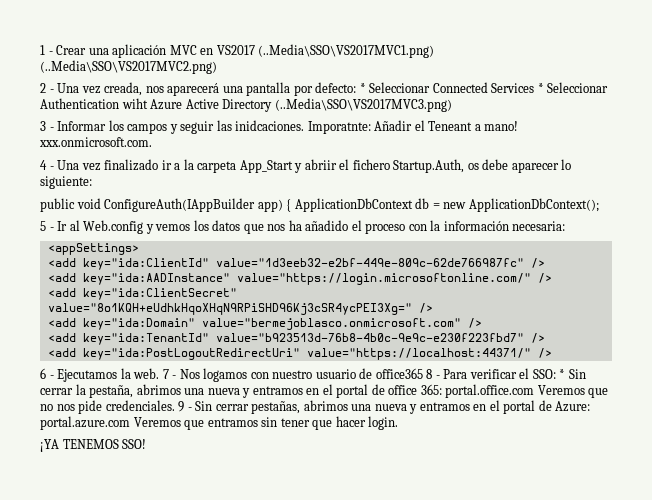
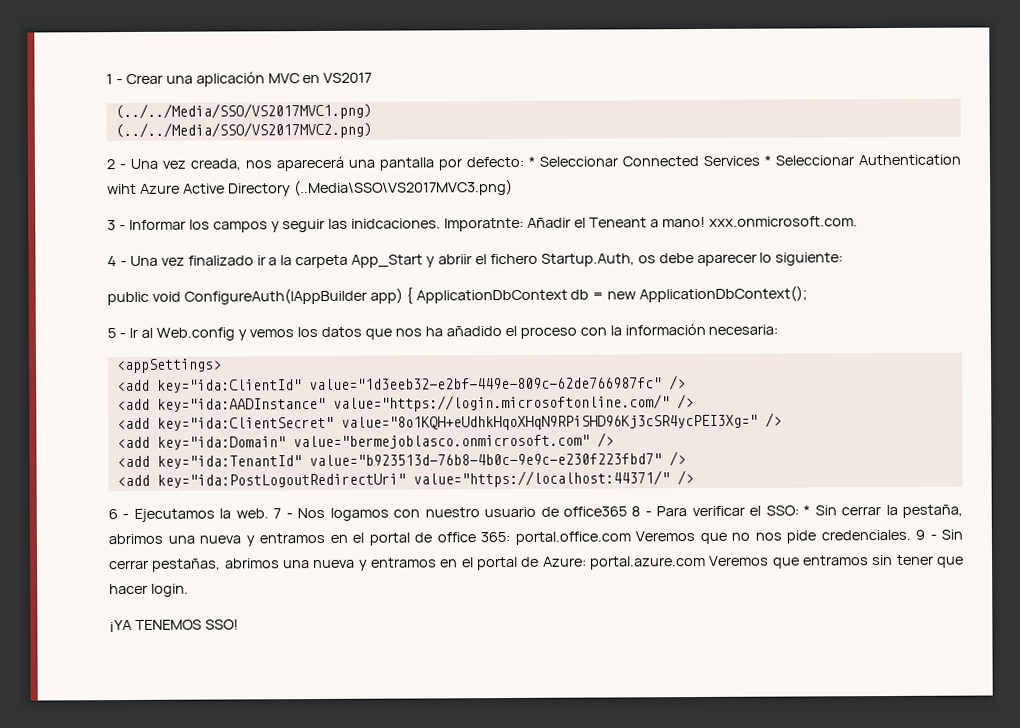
- 1 - Crear una aplicación MVC en VS2017 (..Media\SSO\VS2017MVC1.png) (..Media\SSO\VS2017MVC2.png)
+ 1 - Crear una aplicación MVC en VS2017
+ (../../Media/SSO/VS2017MVC1.png)
+ (../../Media/SSO/VS2017MVC2.png)

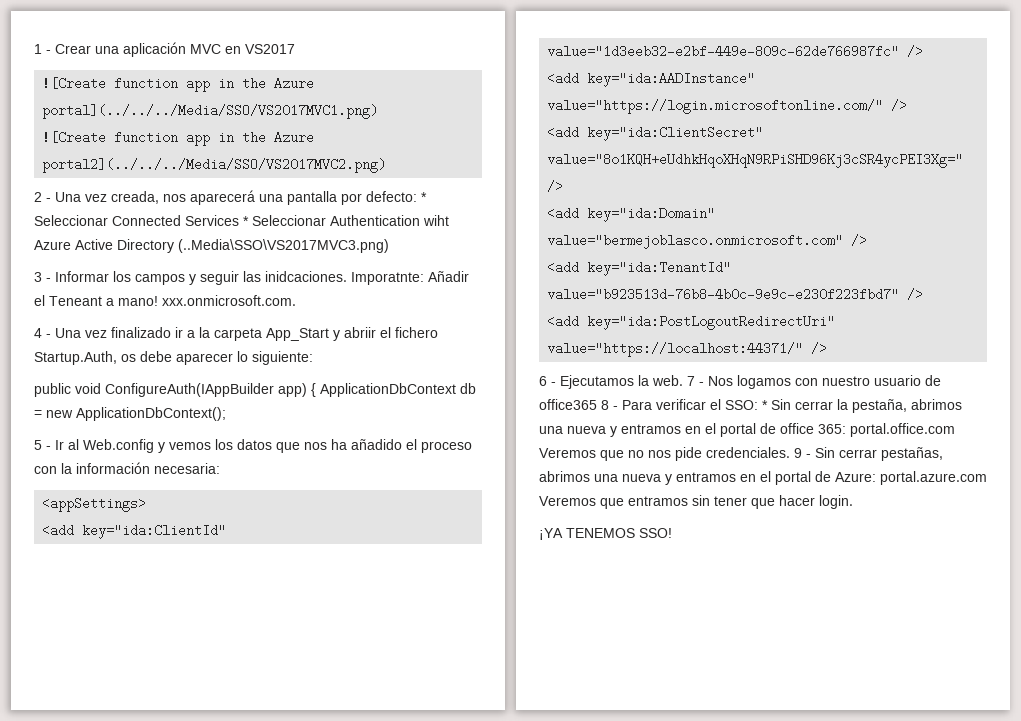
- (../../Media/SSO/VS2017MVC1.png)
- (../../Media/SSO/VS2017MVC2.png)
+ ![Create function app in the Azure portal](../../../Media/SSO/VS2017MVC1.png)
+ ![Create function app in the Azure portal2](../../../Media/SSO/VS2017MVC2.png)

